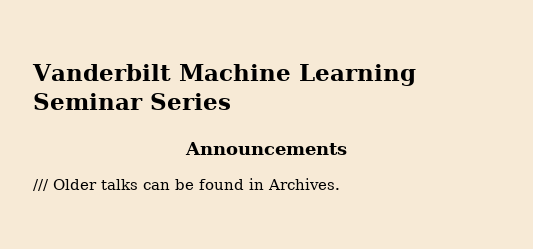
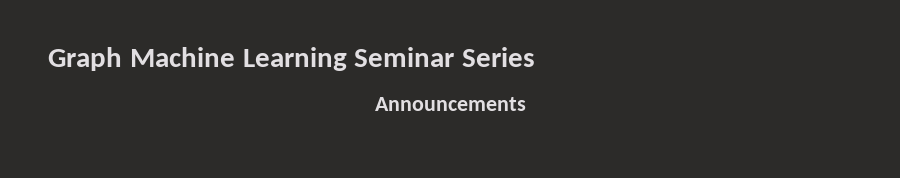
- Vanderbilt Machine Learning Seminar Series
+ Graph Machine Learning Seminar Series
- /// Older talks can be found in Archives.

